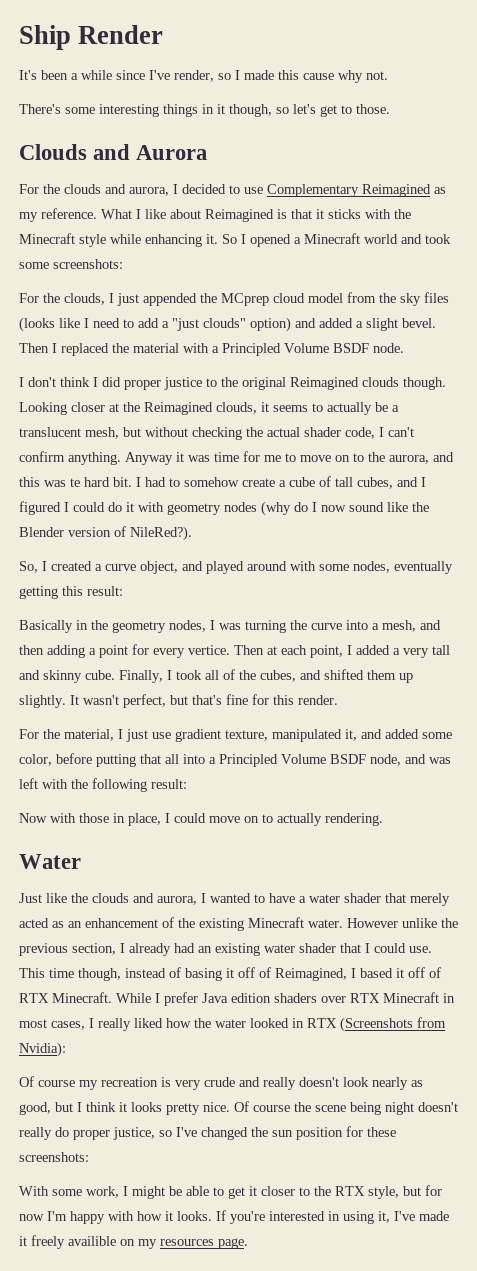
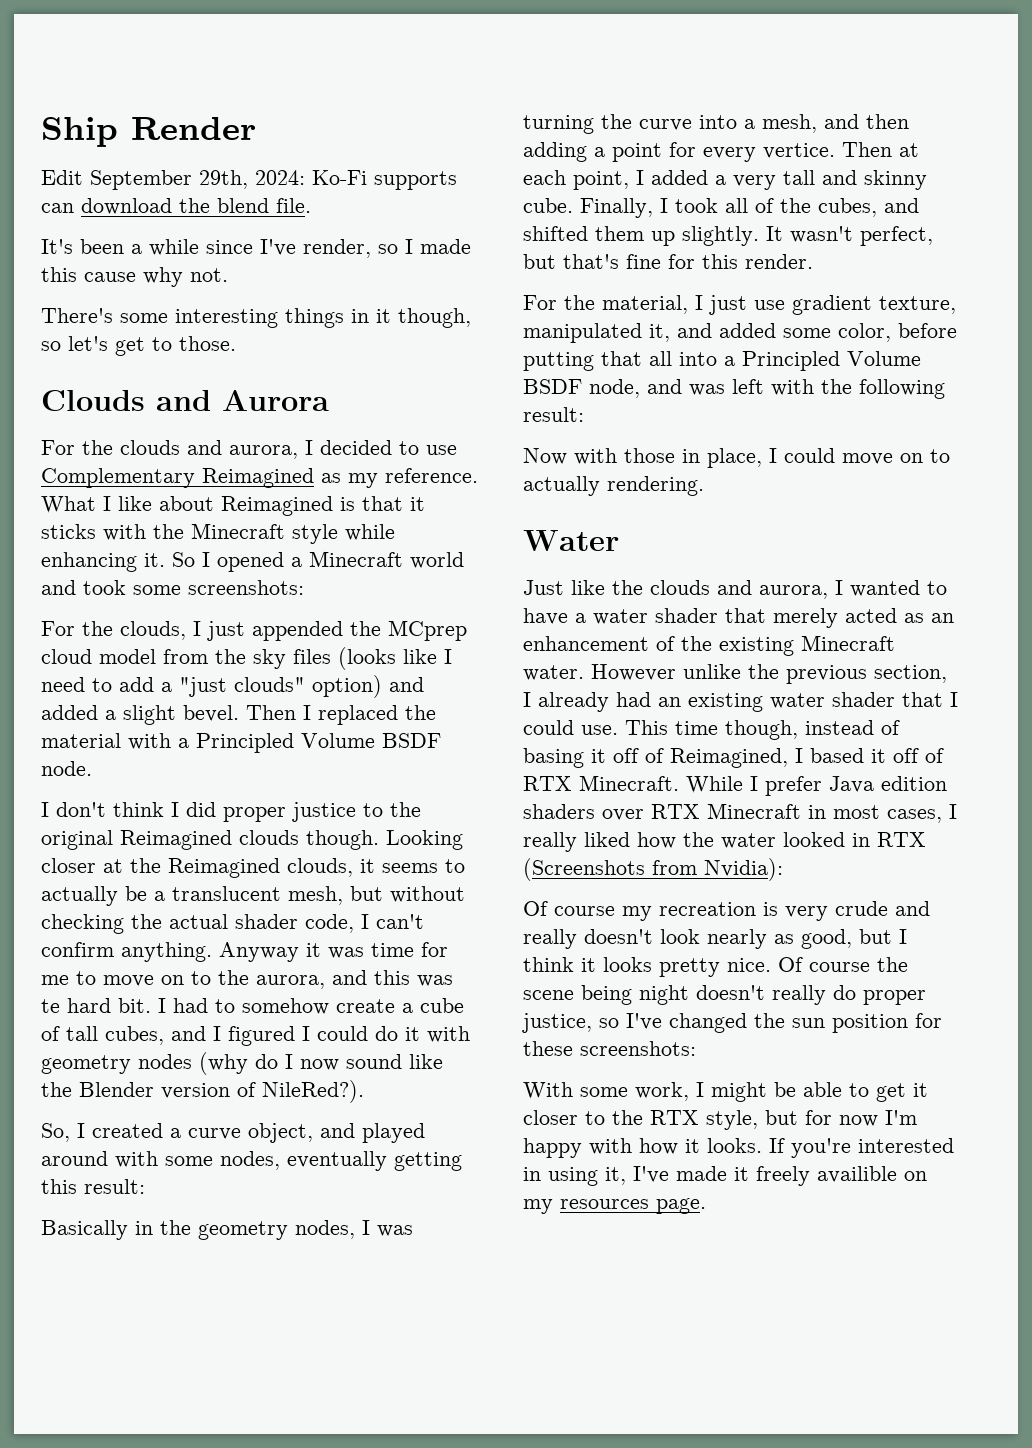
+ Edit September 29th, 2024: Ko-Fi supports can download the blend file.

